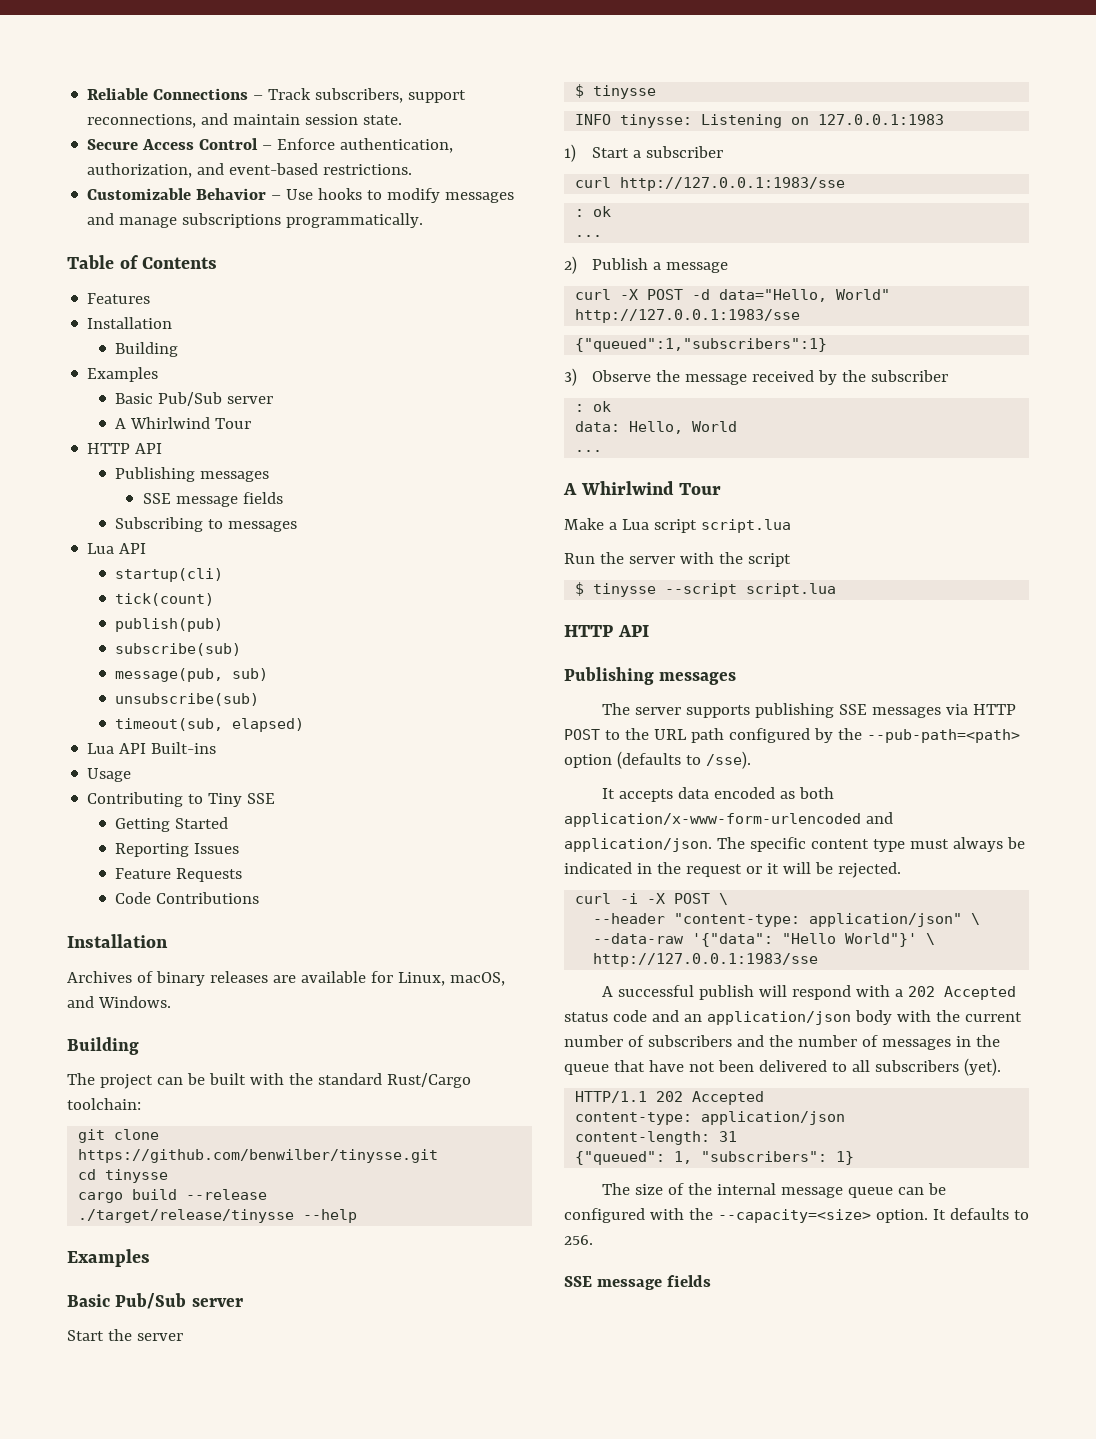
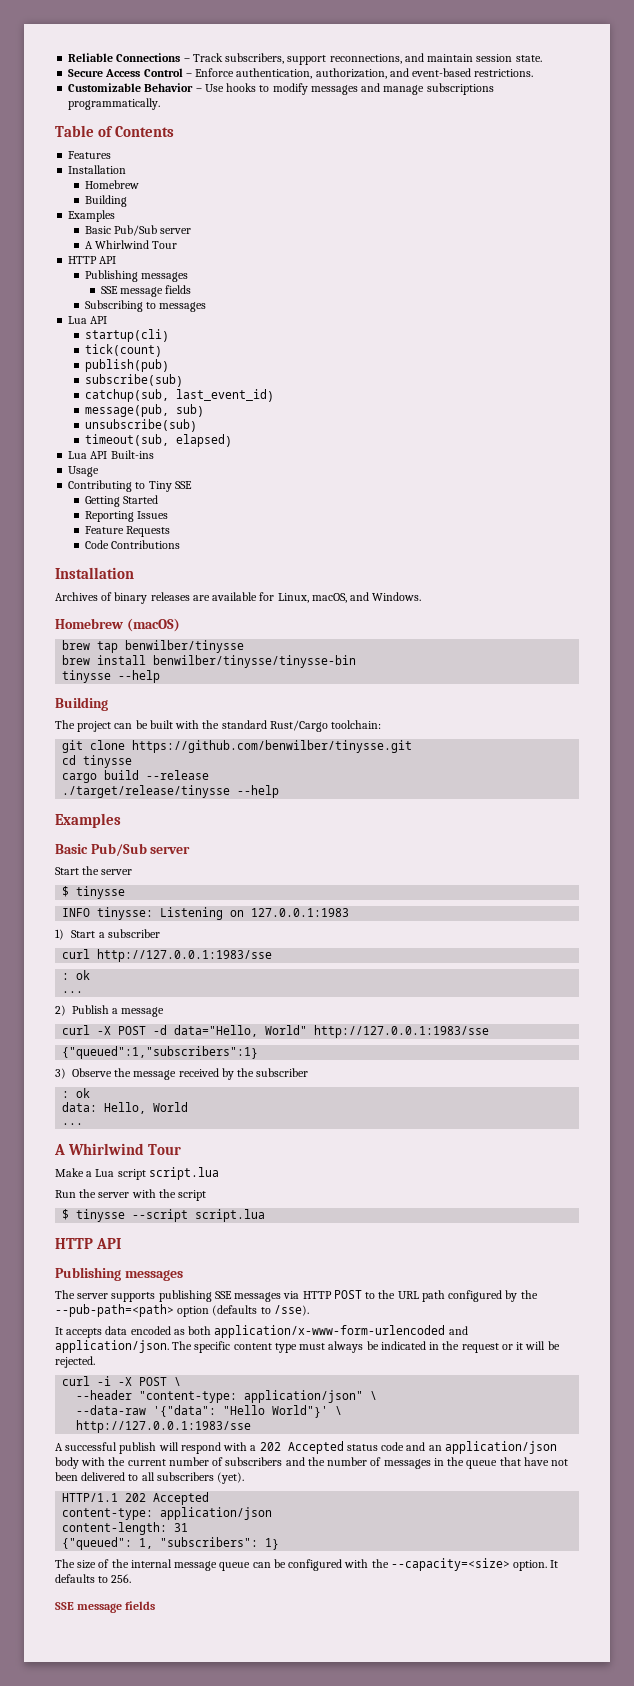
  Features
  Installation
+ Homebrew
+ catchup(sub, last_event_id)
+ Homebrew (macOS)
+ brew tap benwilber/tinysse
+ brew install benwilber/tinysse/tinysse-bin
+ tinysse --help

